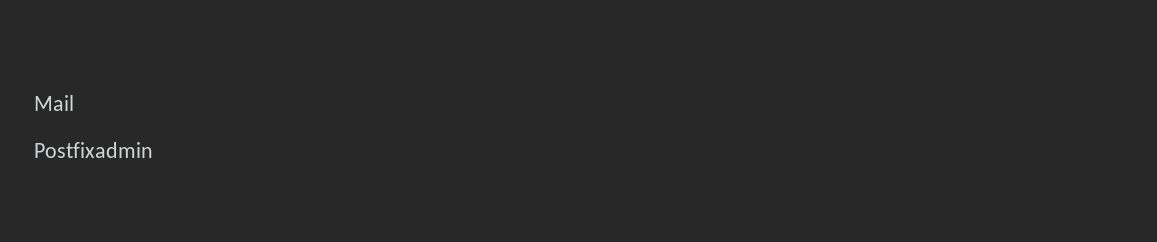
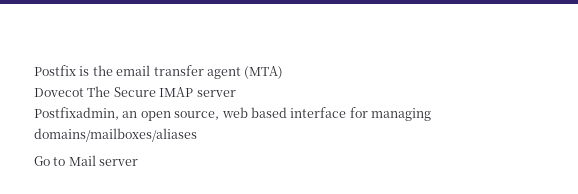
- Mail
- Postfixadmin
+ Postfix is the email transfer agent (MTA)
+ Dovecot The Secure IMAP server
+ Postfixadmin, an open source, web based interface for managing domains/mailboxes/aliases
+ Go to Mail server

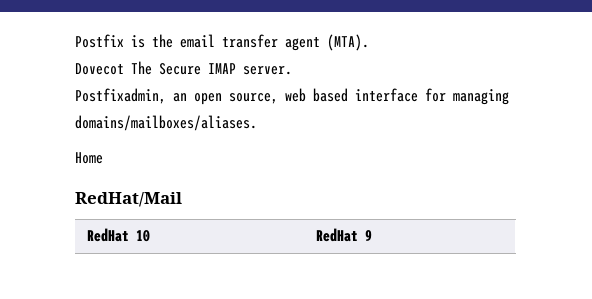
- Postfix is the email transfer agent (MTA)
+ Postfix is the email transfer agent (MTA).
- Dovecot The Secure IMAP server
+ Dovecot The Secure IMAP server.
- Postfixadmin, an open source, web based interface for managing domains/mailboxes/aliases
- Go to Mail server
+ Postfixadmin, an open source, web based interface for managing domains/mailboxes/aliases.
+ Home
+ RedHat/Mail
+ RedHat 10 | RedHat 9

